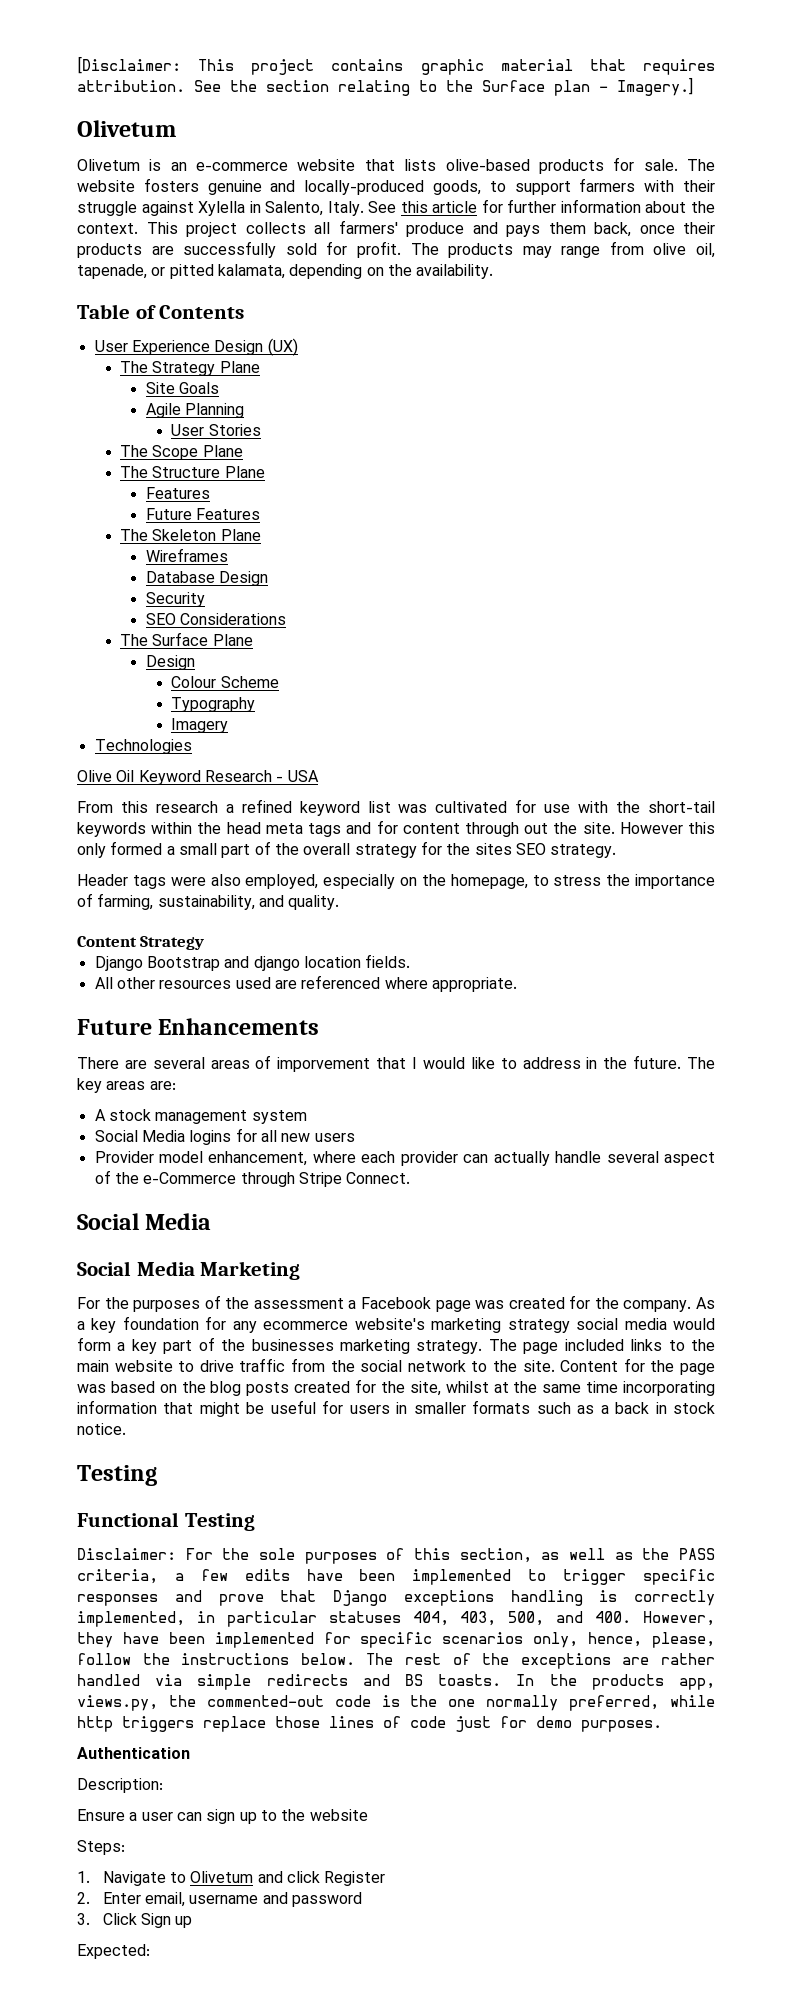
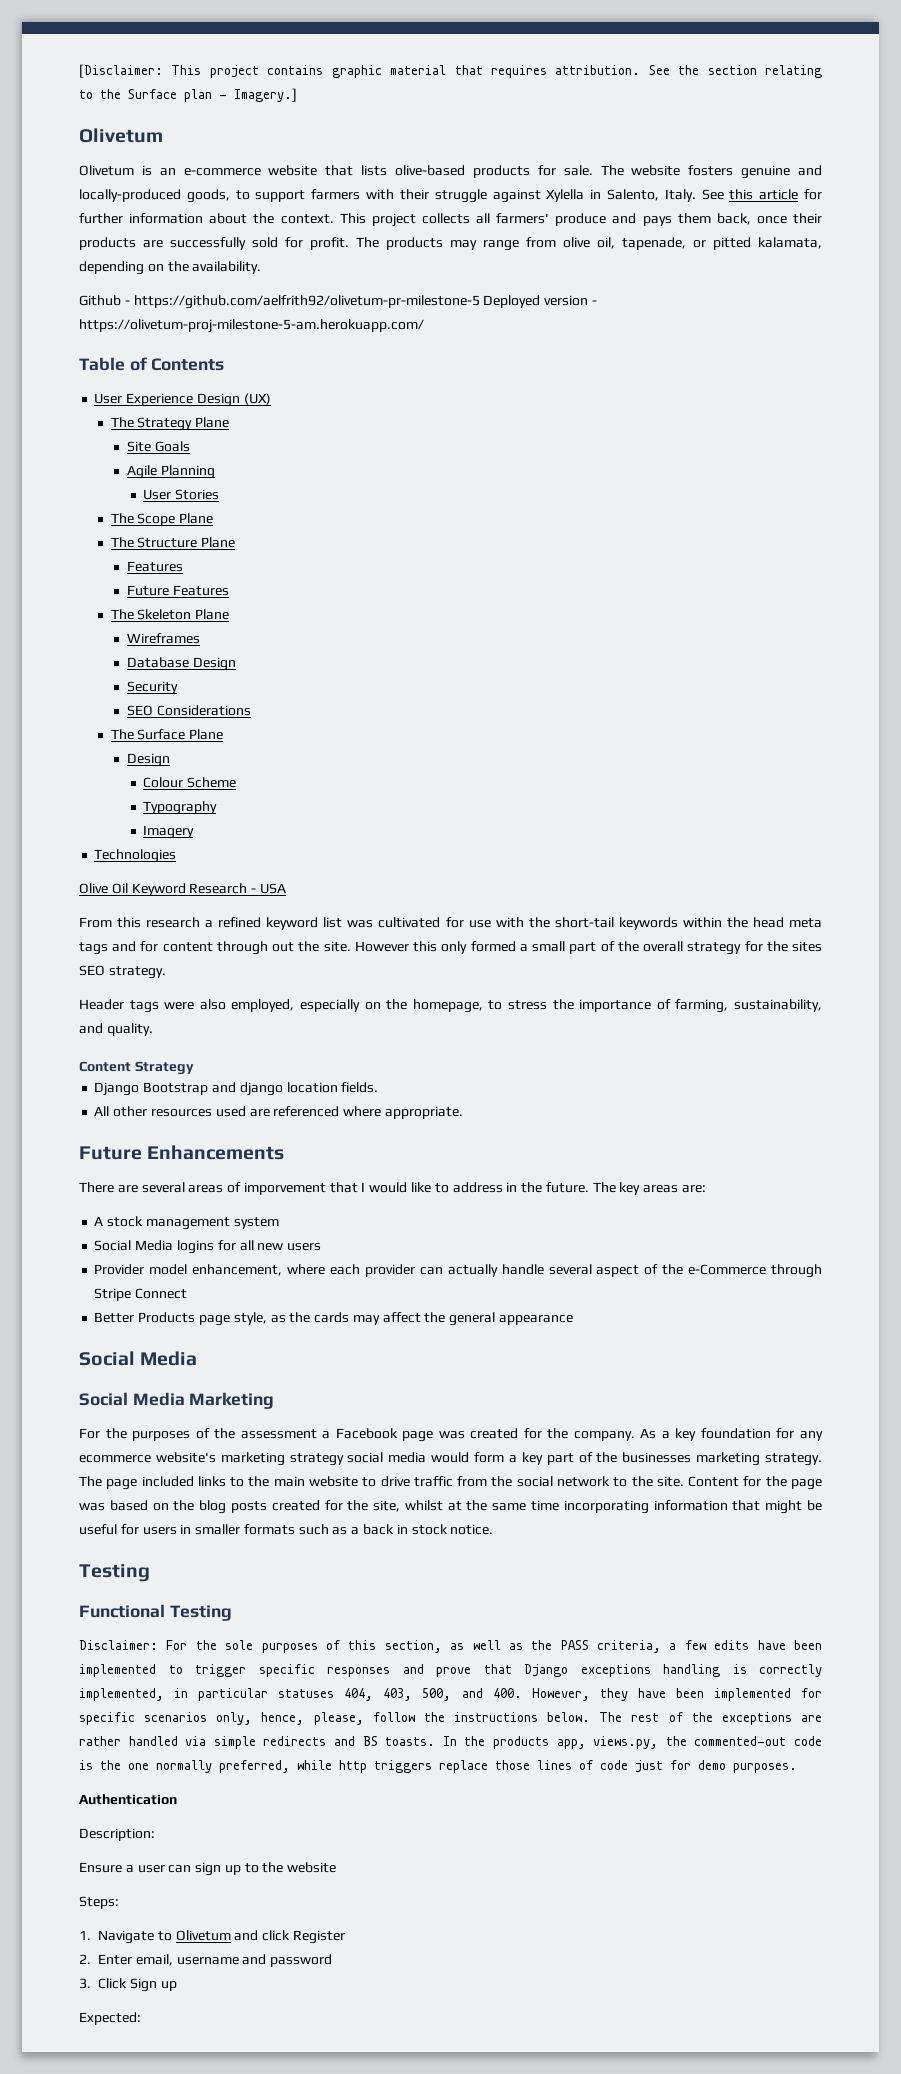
+ Github - https://github.com/aelfrith92/olivetum-pr-milestone-5 Deployed version - https://olivetum-proj-milestone-5-am.herokuapp.com/
- Provider model enhancement, where each provider can actually handle several aspect of the e-Commerce through Stripe Connect.
+ Provider model enhancement, where each provider can actually handle several aspect of the e-Commerce through Stripe Connect
+ Better Products page style, as the cards may affect the general appearance

